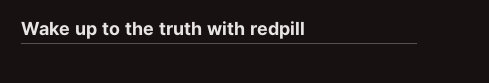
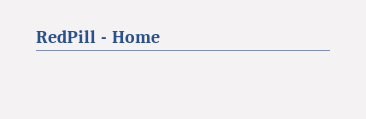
- Wake up to the truth with redpill
+ RedPill - Home

